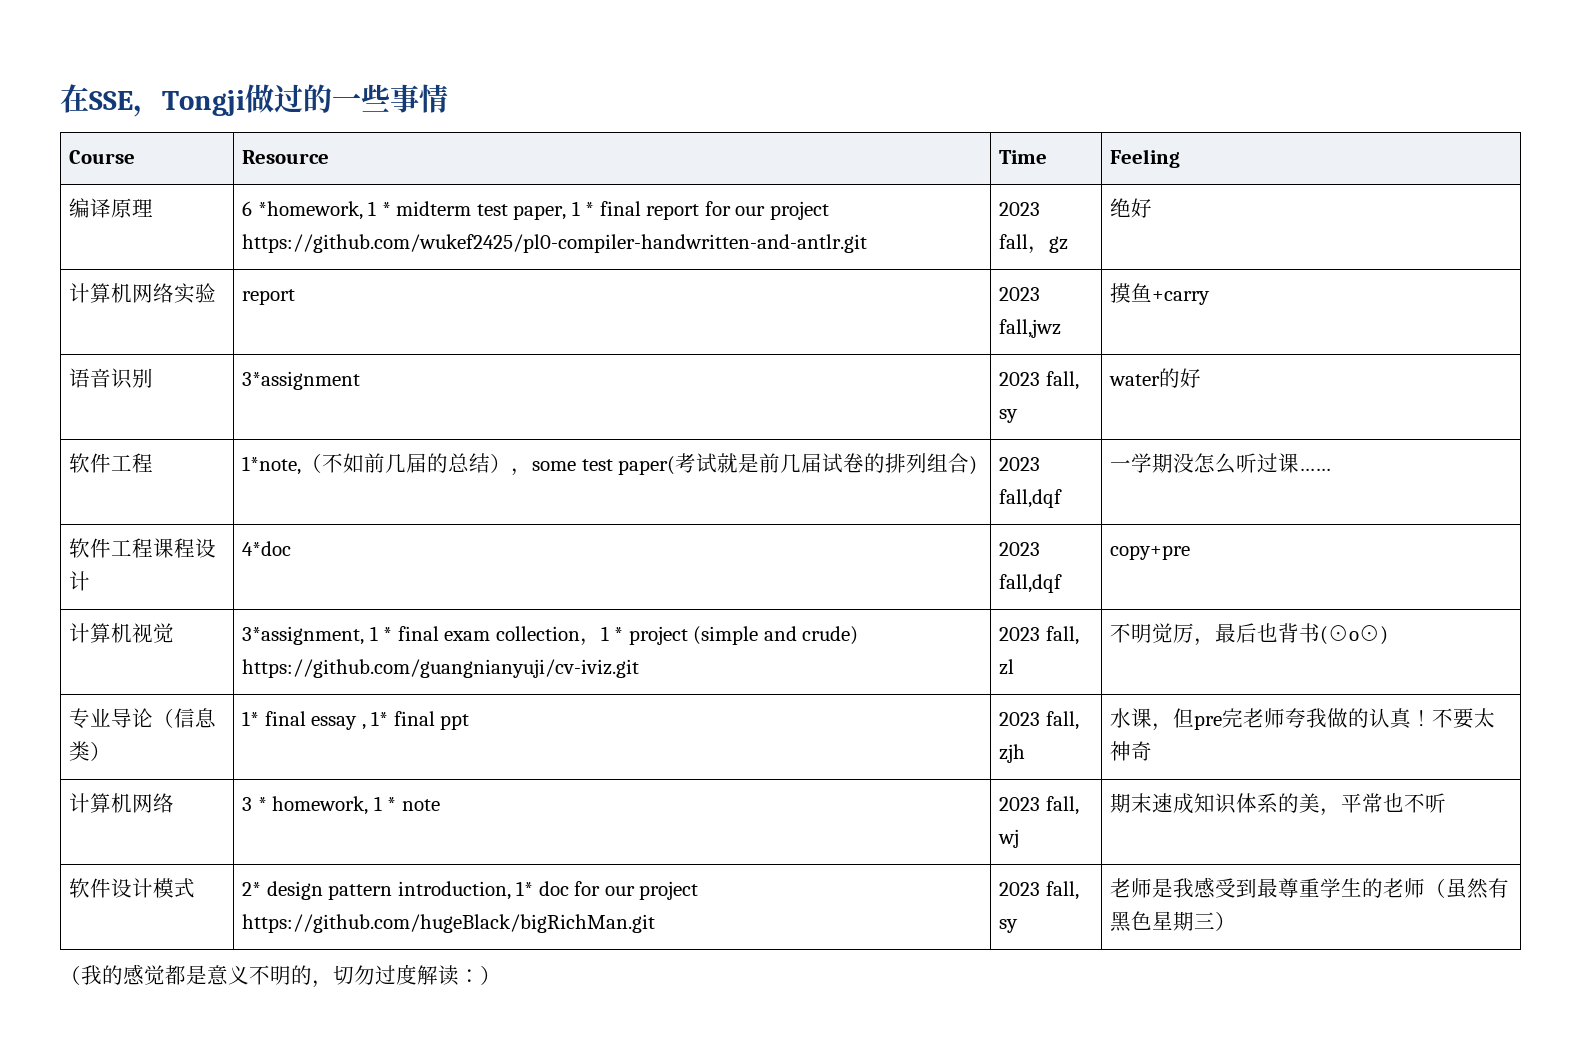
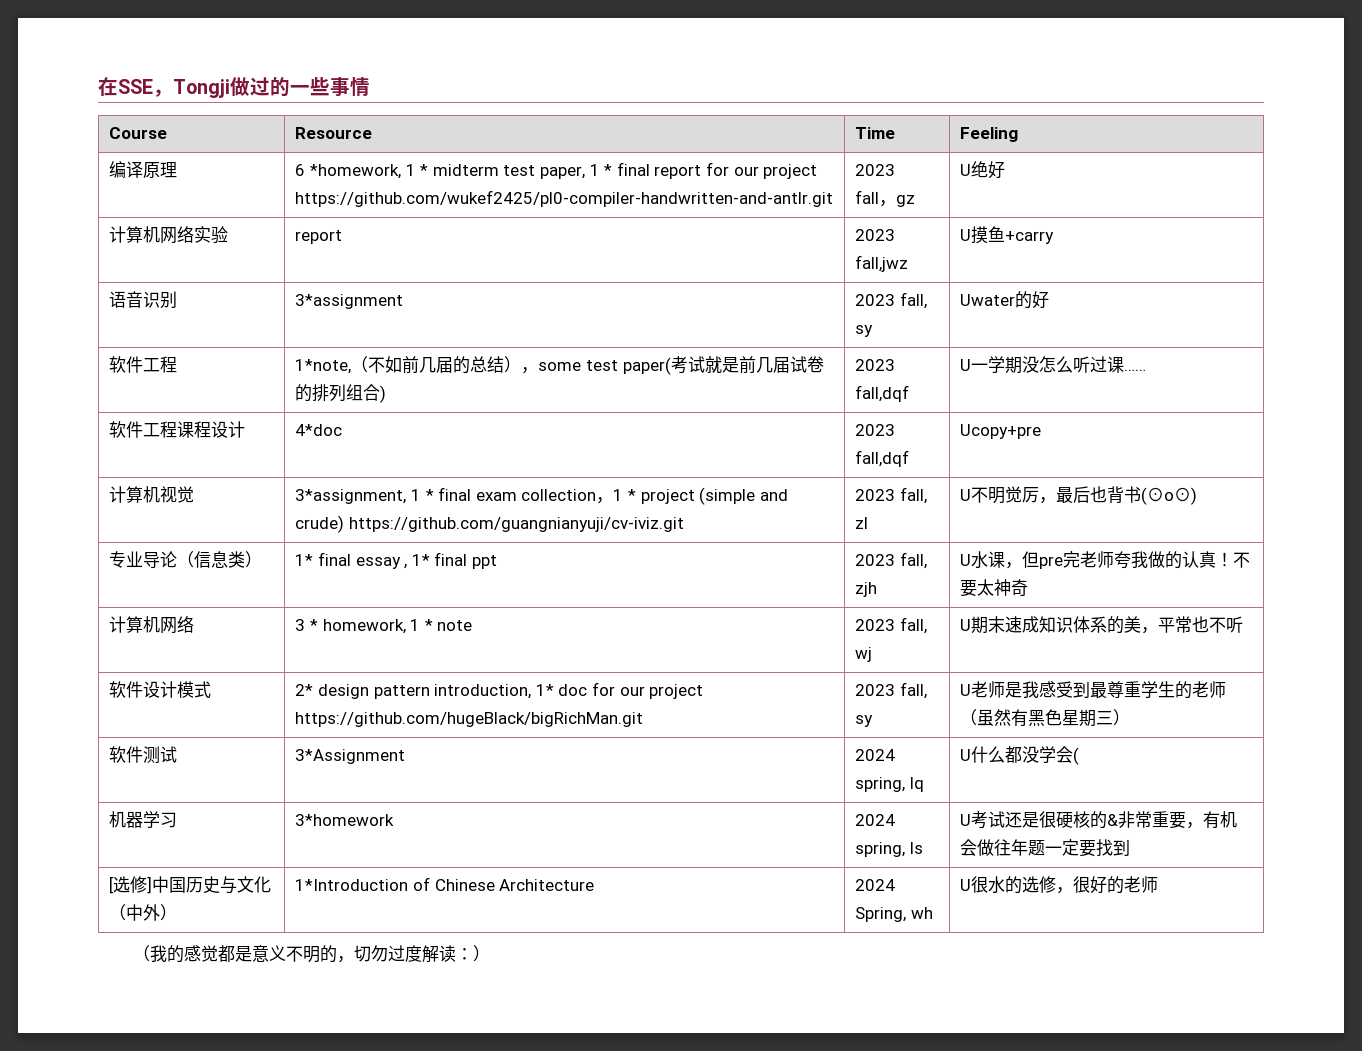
- 编译原理 | 6 *homework, 1 * midterm test paper, 1 * final report for our project https://github.com/wukef2425/pl0-compiler-handwritten-and-antlr.git | 2023 fall，gz | 绝好
+ 编译原理 | 6 *homework, 1 * midterm test paper, 1 * final report for our project https://github.com/wukef2425/pl0-compiler-handwritten-and-antlr.git | 2023 fall，gz | U绝好
- 计算机网络实验 | report | 2023 fall,jwz | 摸鱼+carry
+ 计算机网络实验 | report | 2023 fall,jwz | U摸鱼+carry
- 语音识别 | 3*assignment | 2023 fall, sy | water的好
+ 语音识别 | 3*assignment | 2023 fall, sy | Uwater的好
- 软件工程 | 1*note,（不如前几届的总结），some test paper(考试就是前几届试卷的排列组合) | 2023 fall,dqf | 一学期没怎么听过课……
+ 软件工程 | 1*note,（不如前几届的总结），some test paper(考试就是前几届试卷的排列组合) | 2023 fall,dqf | U一学期没怎么听过课……
- 软件工程课程设计 | 4*doc | 2023 fall,dqf | copy+pre
+ 软件工程课程设计 | 4*doc | 2023 fall,dqf | Ucopy+pre
- 计算机视觉 | 3*assignment, 1 * final exam collection，1 * project (simple and crude) https://github.com/guangnianyuji/cv-iviz.git | 2023 fall, zl | 不明觉厉，最后也背书(⊙o⊙)
+ 计算机视觉 | 3*assignment, 1 * final exam collection，1 * project (simple and crude) https://github.com/guangnianyuji/cv-iviz.git | 2023 fall, zl | U不明觉厉，最后也背书(⊙o⊙)
- 专业导论（信息类） | 1* final essay , 1* final ppt | 2023 fall, zjh | 水课，但pre完老师夸我做的认真！不要太神奇
+ 专业导论（信息类） | 1* final essay , 1* final ppt | 2023 fall, zjh | U水课，但pre完老师夸我做的认真！不要太神奇
- 计算机网络 | 3 * homework, 1 * note | 2023 fall, wj | 期末速成知识体系的美，平常也不听
+ 计算机网络 | 3 * homework, 1 * note | 2023 fall, wj | U期末速成知识体系的美，平常也不听
- 软件设计模式 | 2* design pattern introduction, 1* doc for our project https://github.com/hugeBlack/bigRichMan.git | 2023 fall, sy | 老师是我感受到最尊重学生的老师（虽然有黑色星期三）
+ 软件设计模式 | 2* design pattern introduction, 1* doc for our project https://github.com/hugeBlack/bigRichMan.git | 2023 fall, sy | U老师是我感受到最尊重学生的老师（虽然有黑色星期三）
+ 软件测试 | 3*Assignment | 2024 spring, lq | U什么都没学会(
+ 机器学习 | 3*homework | 2024 spring, ls | U考试还是很硬核的&非常重要，有机会做往年题一定要找到
+ [选修]中国历史与文化（中外） | 1*Introduction of Chinese Architecture | 2024 Spring, wh | U很水的选修，很好的老师

